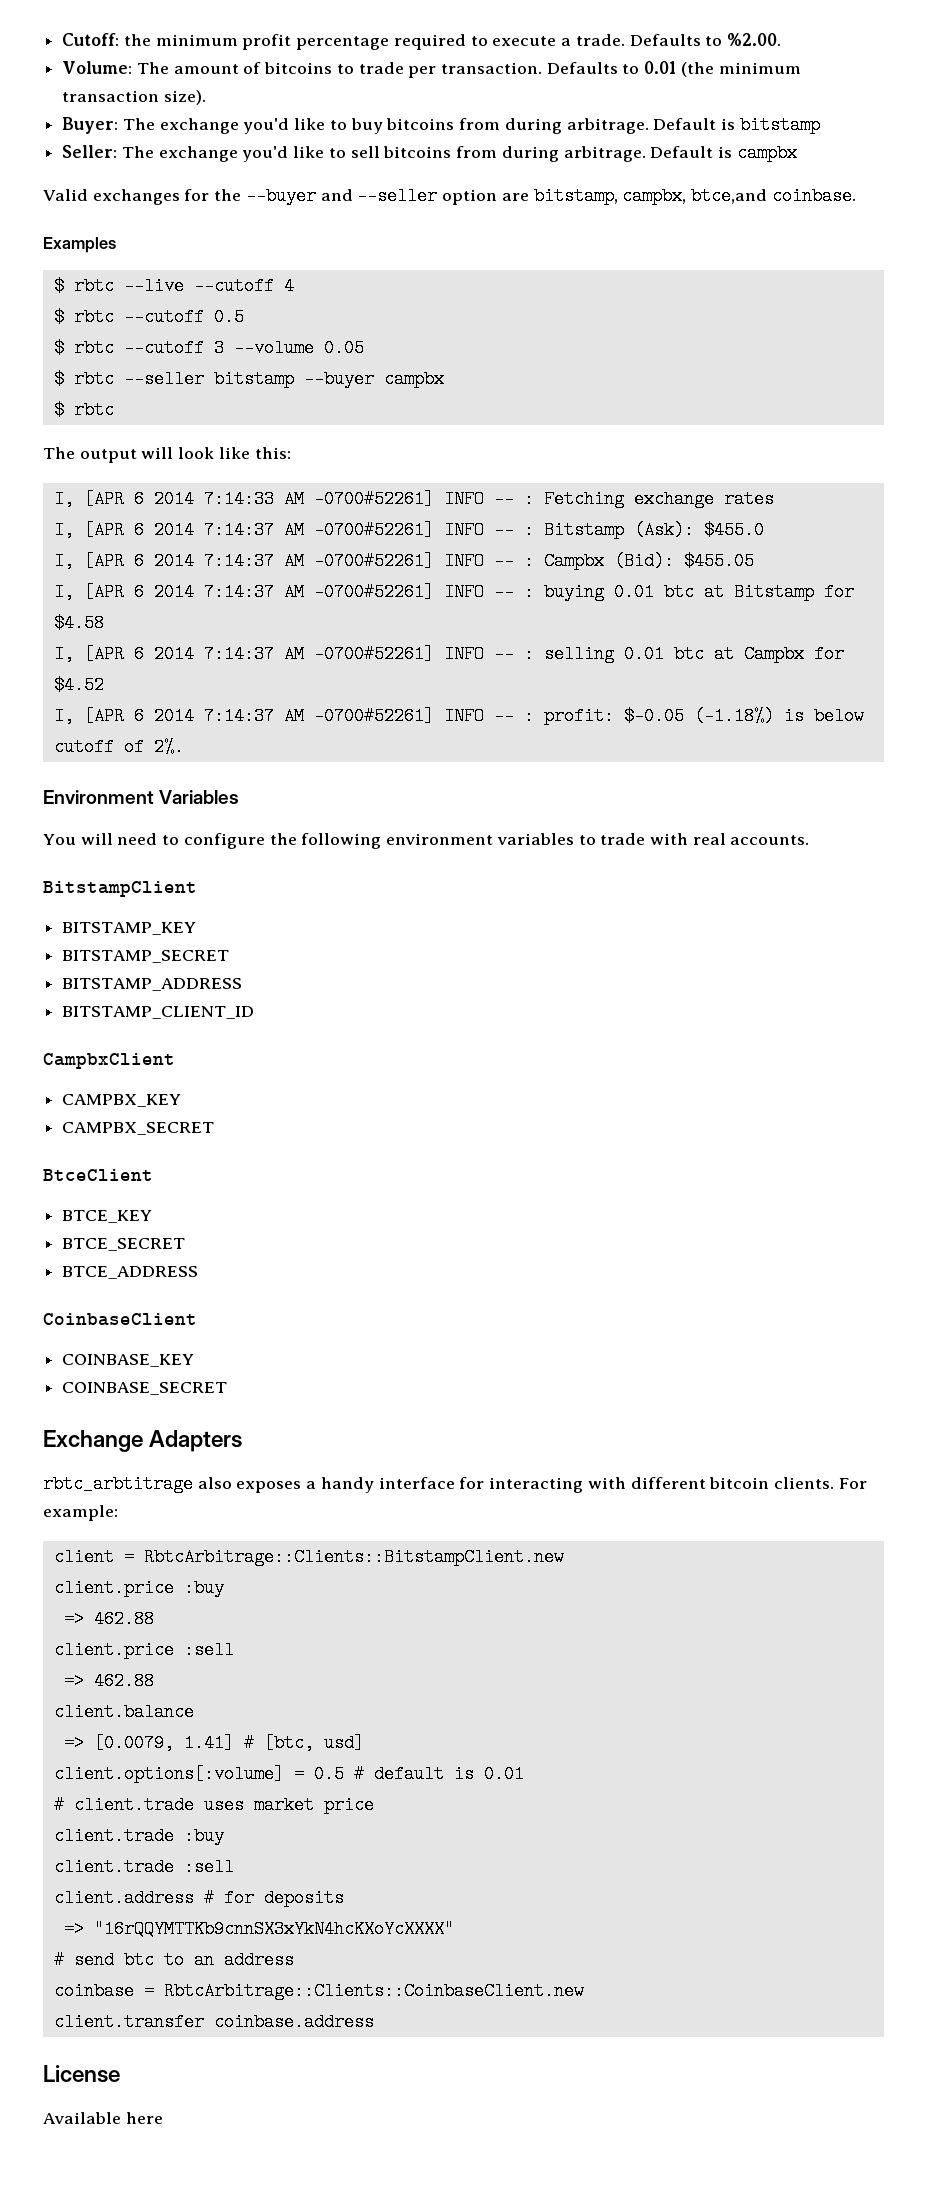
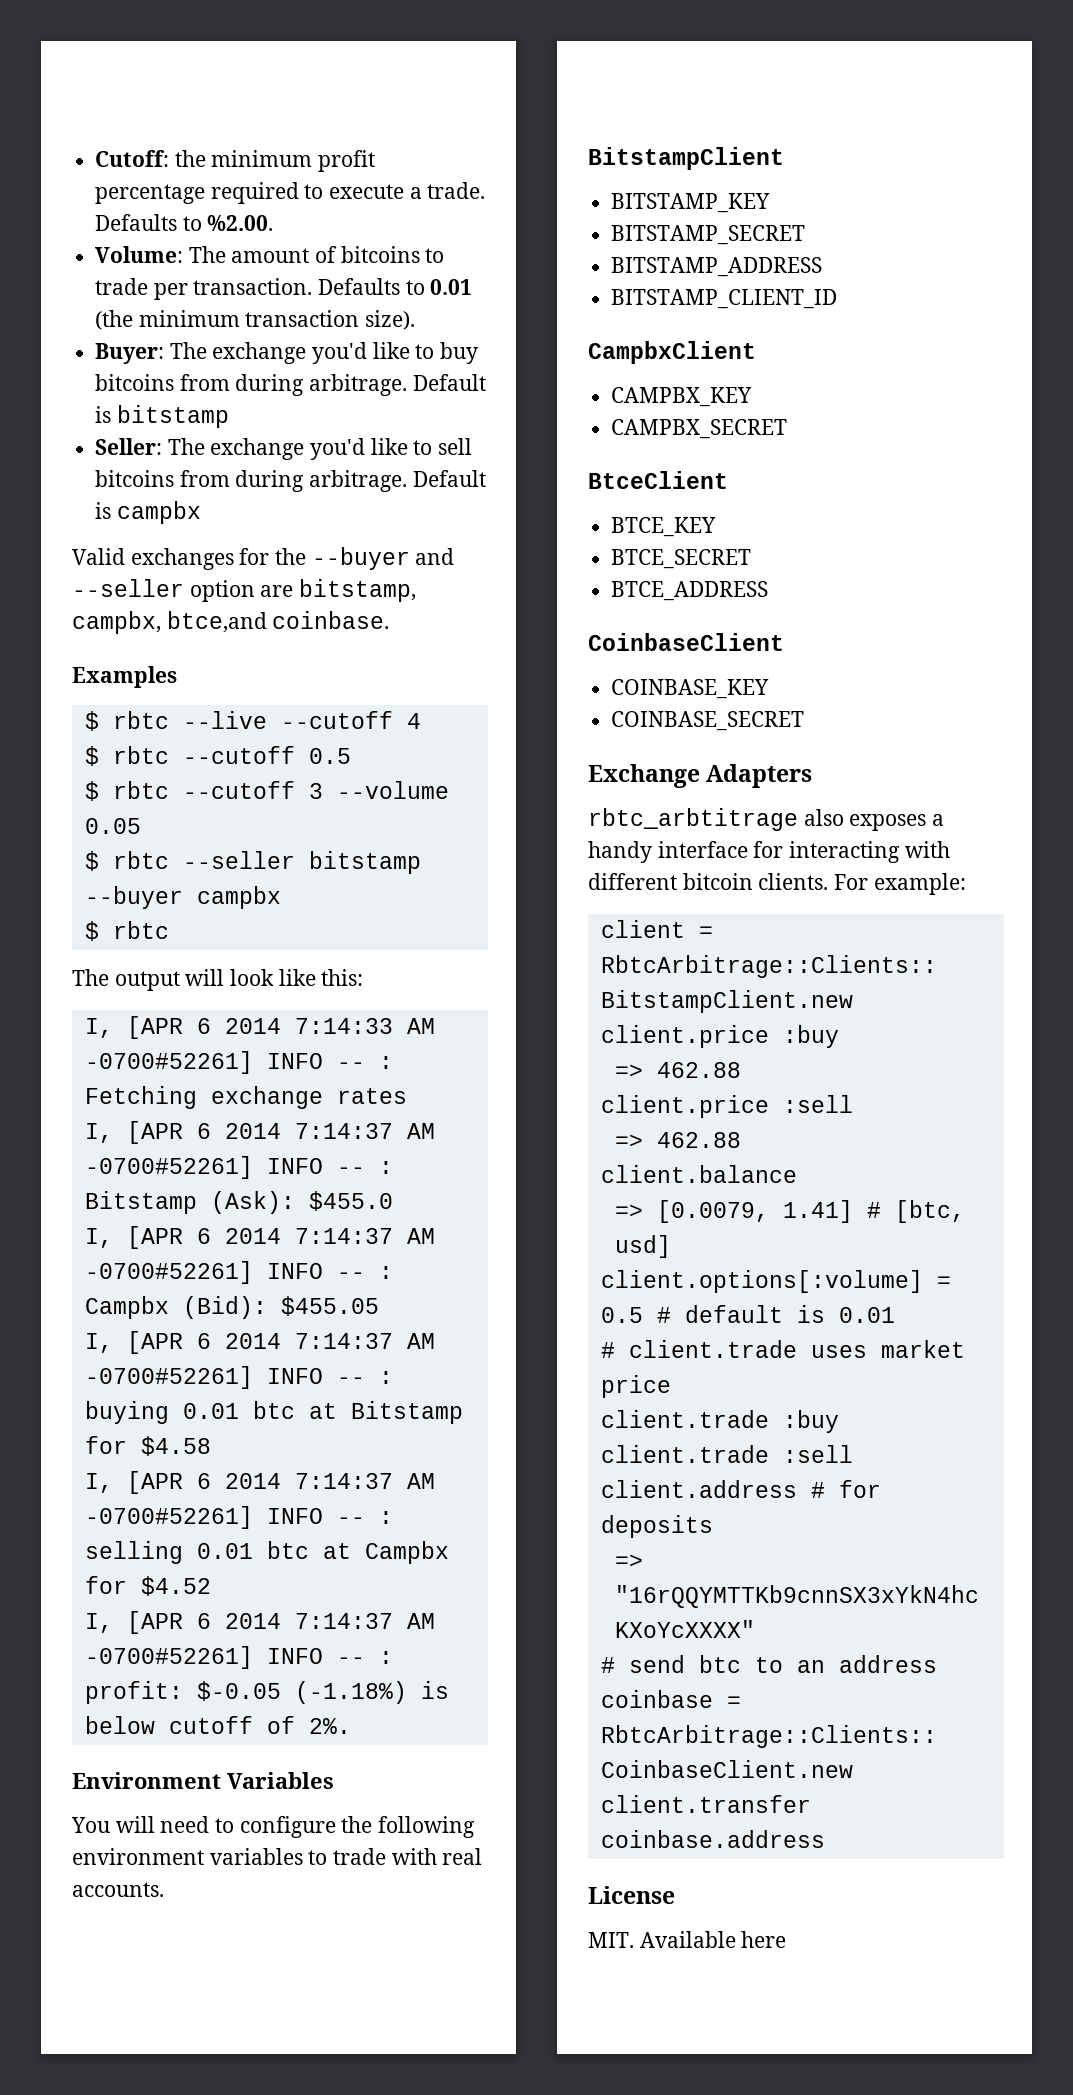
- Available here
+ MIT. Available here

